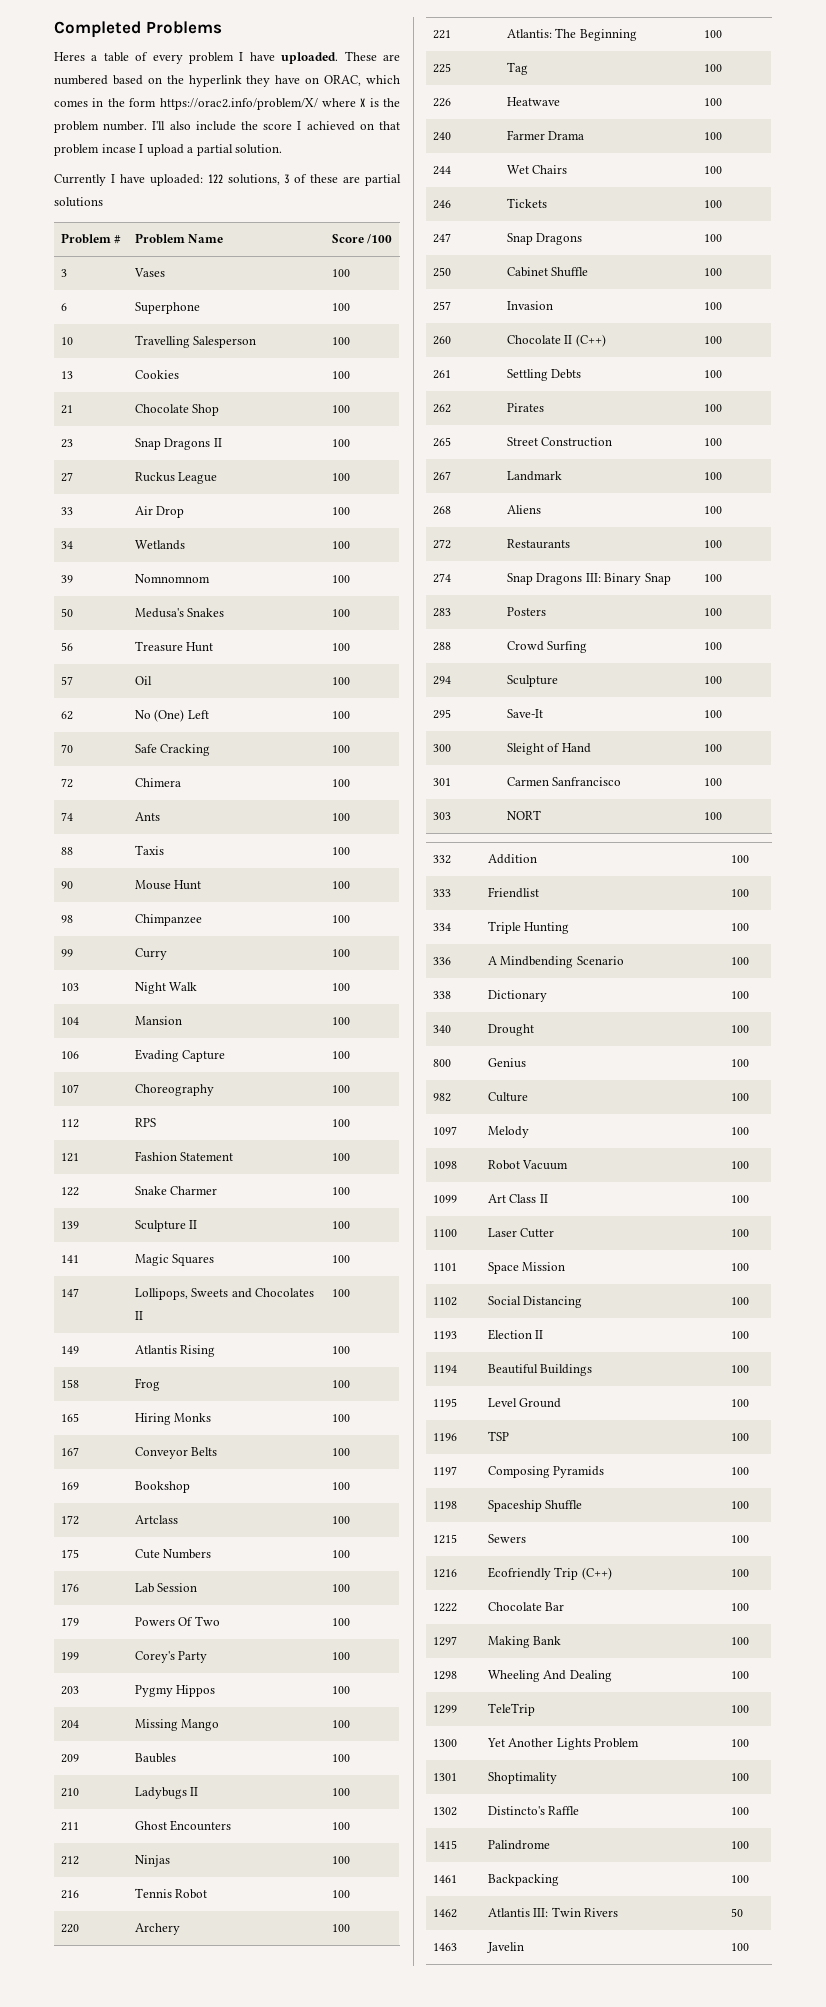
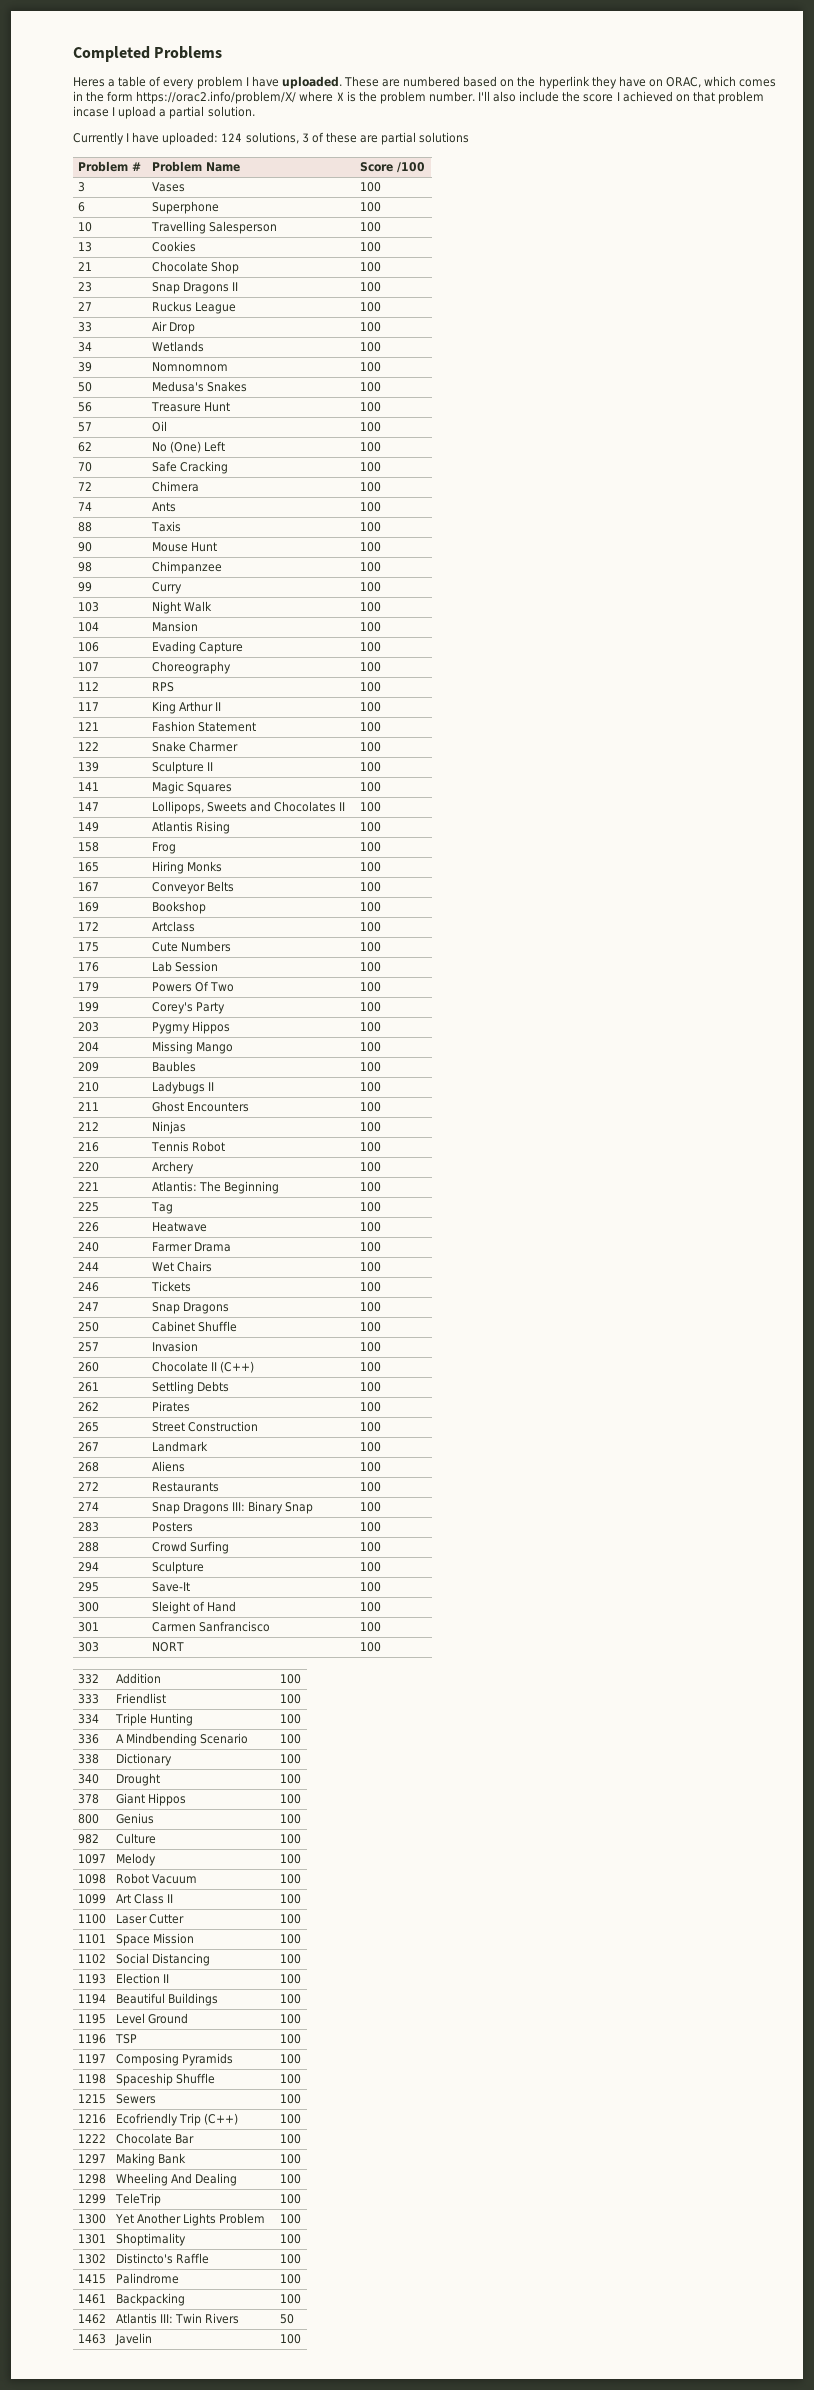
- Currently I have uploaded: 122 solutions, 3 of these are partial solutions
+ Currently I have uploaded: 124 solutions, 3 of these are partial solutions
+ 117 | King Arthur II | 100
+ 378 | Giant Hippos | 100

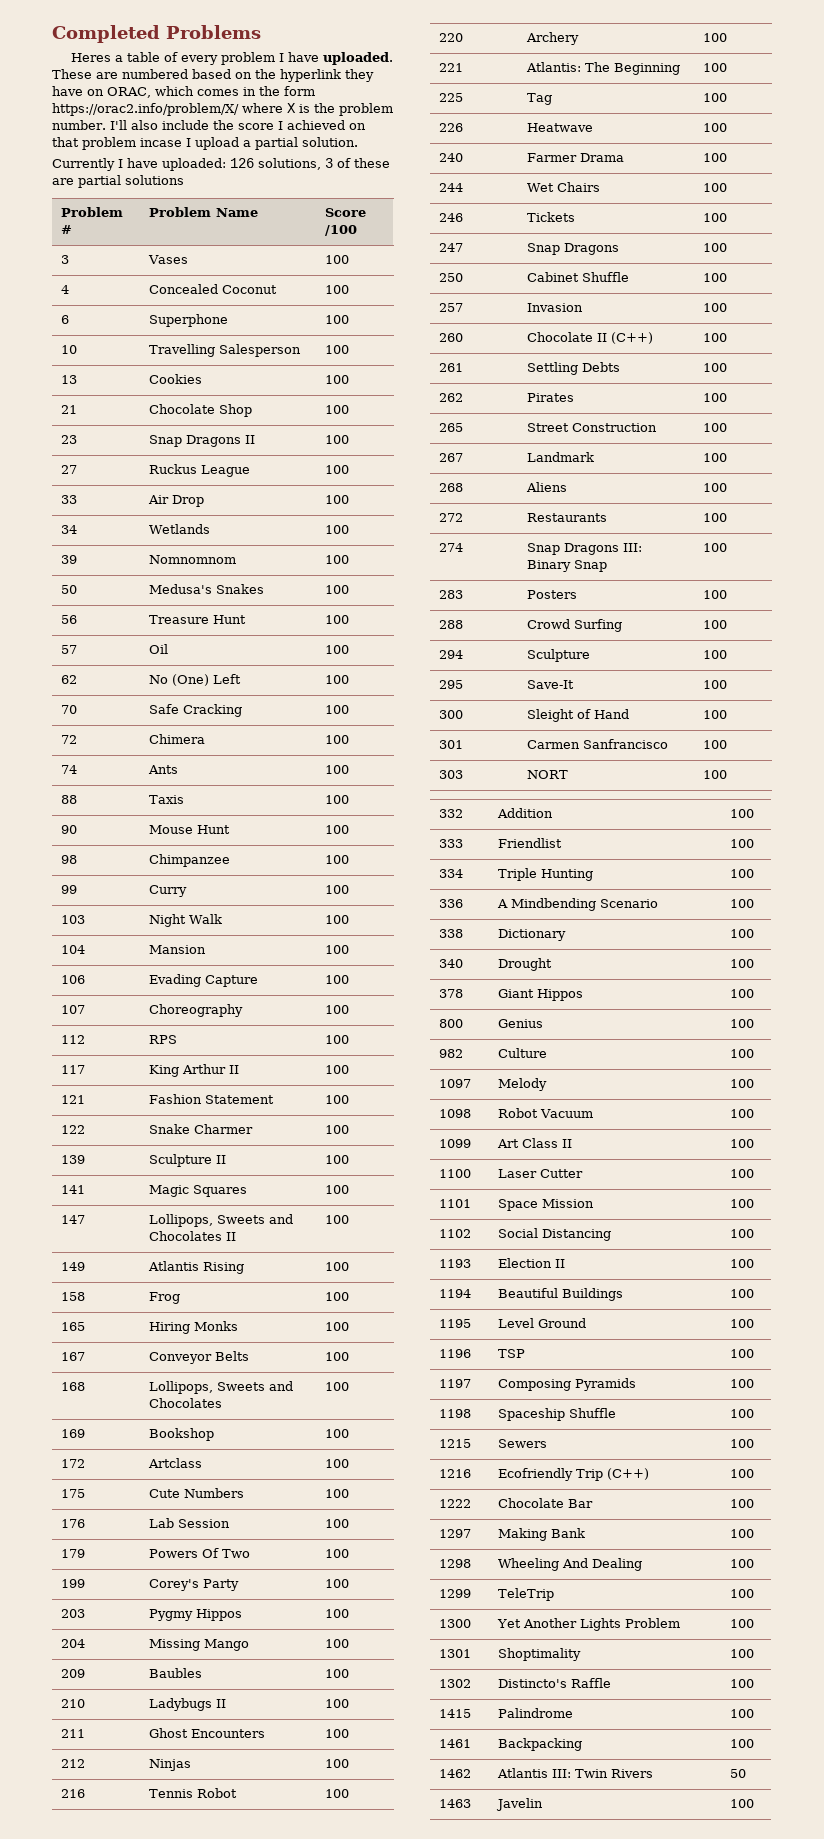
- Currently I have uploaded: 124 solutions, 3 of these are partial solutions
+ Currently I have uploaded: 126 solutions, 3 of these are partial solutions
+ 4 | Concealed Coconut | 100
+ 168 | Lollipops, Sweets and Chocolates | 100

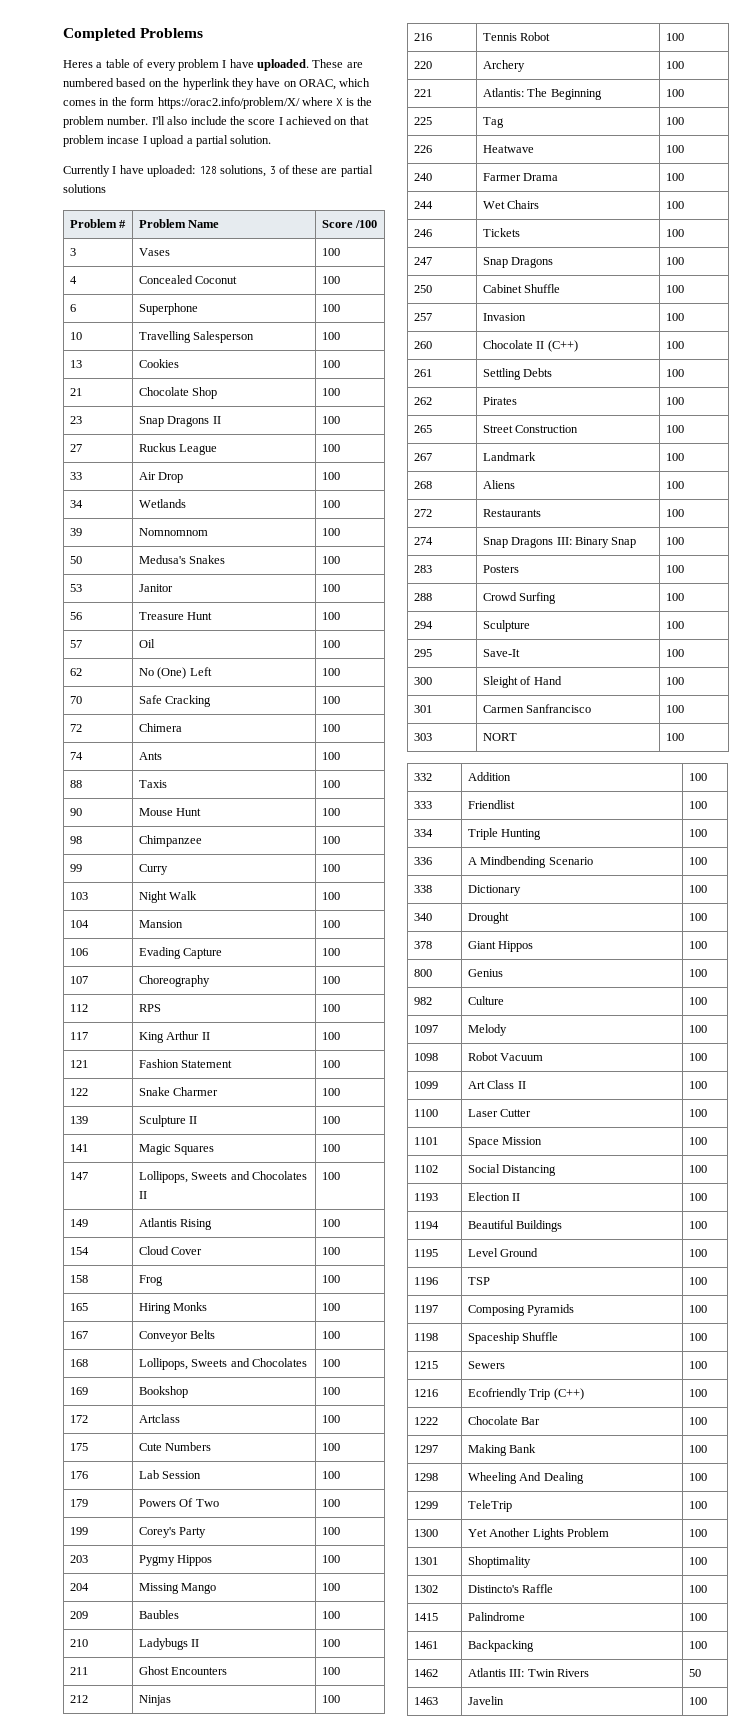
- Currently I have uploaded: 126 solutions, 3 of these are partial solutions
+ Currently I have uploaded: 128 solutions, 3 of these are partial solutions
+ 53 | Janitor | 100
+ 154 | Cloud Cover | 100

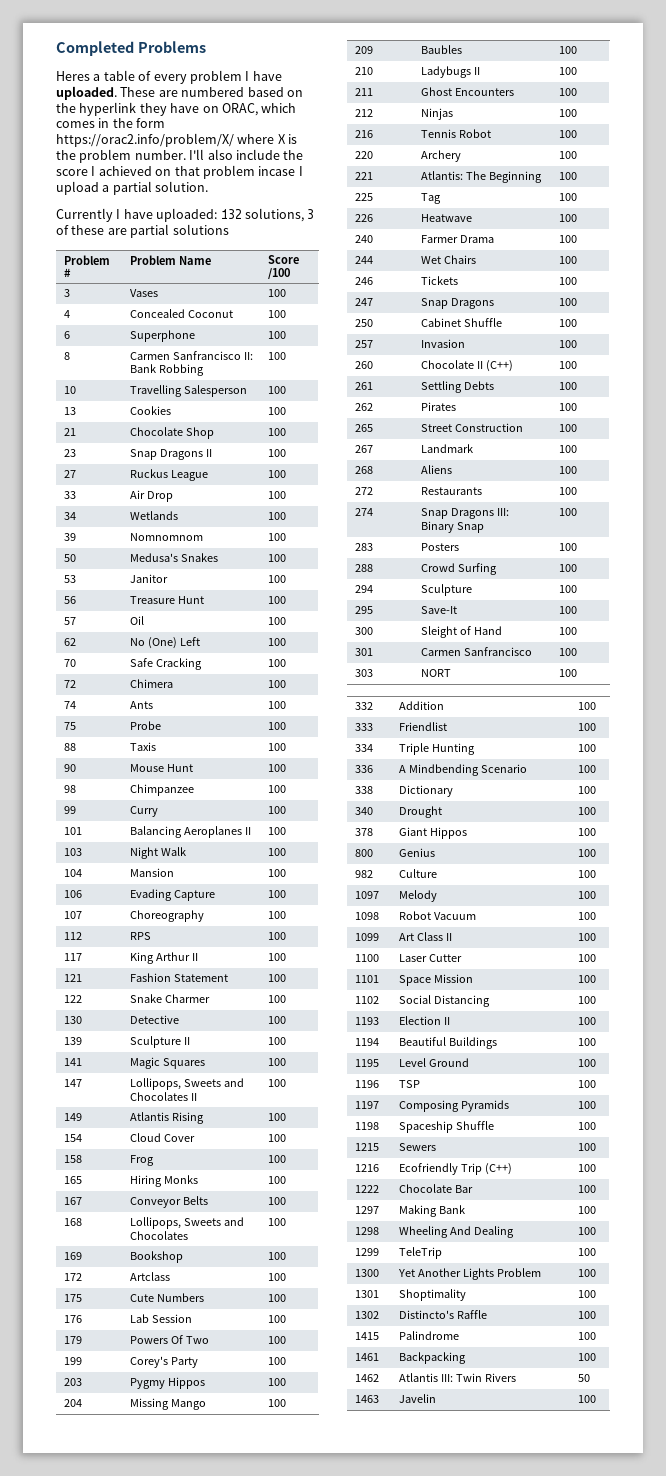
- Currently I have uploaded: 128 solutions, 3 of these are partial solutions
+ Currently I have uploaded: 132 solutions, 3 of these are partial solutions
+ 8 | Carmen Sanfrancisco II: Bank Robbing | 100
+ 75 | Probe | 100
+ 101 | Balancing Aeroplanes II | 100
+ 130 | Detective | 100

